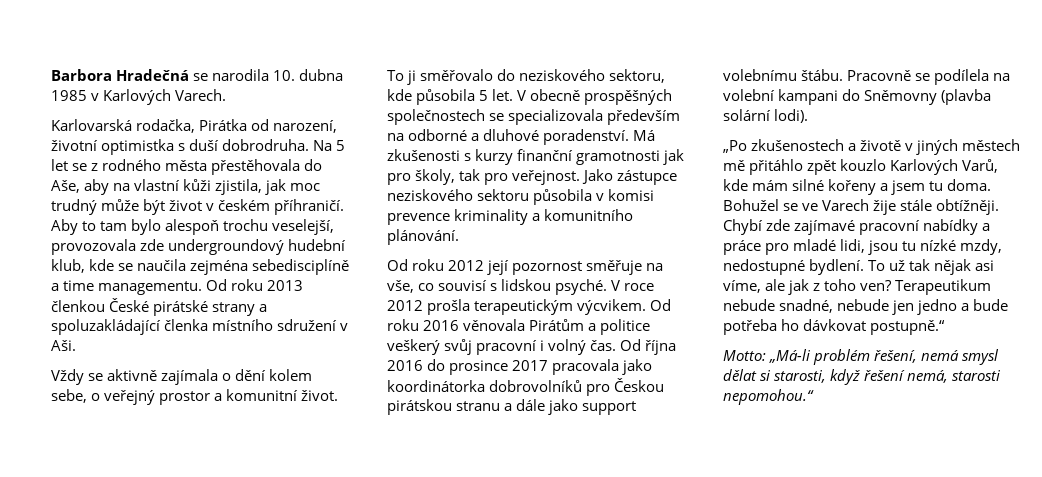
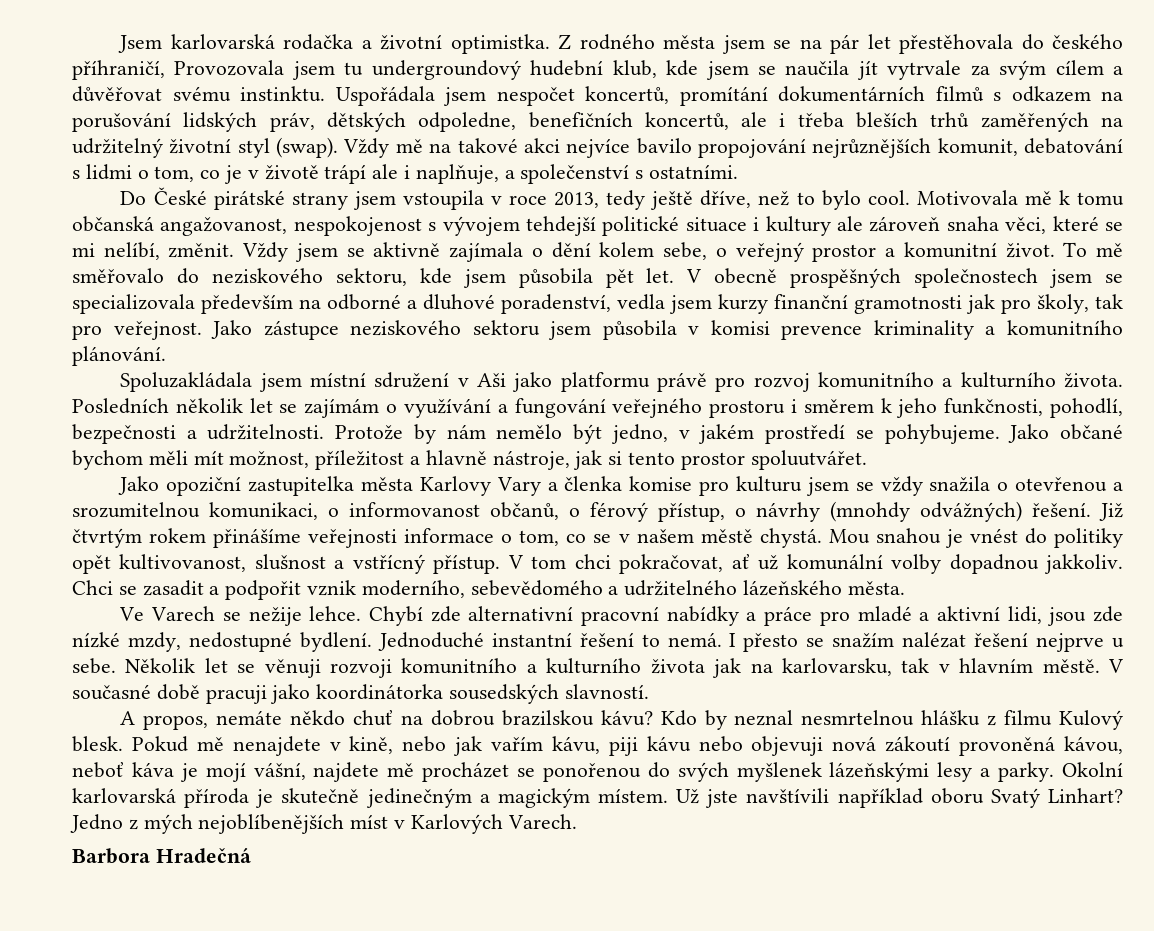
- Barbora Hradečná se narodila 10. dubna 1985 v Karlových Varech.
- Karlovarská rodačka, Pirátka od narození, životní optimistka s duší dobrodruha. Na 5 let se z rodného města přestěhovala do Aše, aby na vlastní kůži zjistila, jak moc trudný může být život v českém příhraničí. Aby to tam bylo alespoň trochu veselejší, provozovala zde undergroundový hudební klub, kde se naučila zejména sebedisciplíně a time managementu. Od roku 2013 členkou České pirátské strany a spoluzakládající členka místního sdružení v Aši.
- Vždy se aktivně zajímala o dění kolem sebe, o veřejný prostor a komunitní život.
+ Jsem karlovarská rodačka a životní optimistka. Z rodného města jsem se na pár let přestěhovala do českého příhraničí, Provozovala jsem tu undergroundový hudební klub, kde jsem se naučila jít vytrvale za svým cílem a důvěřovat svému instinktu. Uspořádala jsem nespočet koncertů, promítání dokumentárních filmů s odkazem na porušování lidských práv, dětských odpoledne, benefičních koncertů, ale i třeba bleších trhů zaměřených na udržitelný životní styl (swap). Vždy mě na takové akci nejvíce bavilo propojování nejrůznějších komunit, debatování s lidmi o tom, co je v životě trápí ale i naplňuje, a společenství s ostatními.
+ Do České pirátské strany jsem vstoupila v roce 2013, tedy ještě dříve, než to bylo cool. Motivovala mě k tomu občanská angažovanost, nespokojenost s vývojem tehdejší politické situace i kultury ale zároveň snaha věci, které se mi nelíbí, změnit. Vždy jsem se aktivně zajímala o dění kolem sebe, o veřejný prostor a komunitní život.
- To ji směřovalo do neziskového sektoru, kde působila 5 let.
+ To mě směřovalo do neziskového sektoru, kde jsem působila pět let.
- V obecně prospěšných společnostech se specializovala především na odborné a dluhové poradenství. Má zkušenosti s kurzy finanční gramotnosti jak pro školy, tak pro veřejnost.
+ V obecně prospěšných společnostech jsem se specializovala především na odborné a dluhové poradenství, vedla jsem kurzy finanční gramotnosti jak pro školy, tak pro veřejnost.
- Jako zástupce neziskového sektoru působila v komisi prevence kriminality a komunitního plánování.
+ Jako zástupce neziskového sektoru jsem působila v komisi prevence kriminality a komunitního plánování.
- Od roku 2012 její pozornost směřuje na vše, co souvisí s lidskou psyché. V roce 2012 prošla terapeutickým výcvikem. Od roku 2016 věnovala Pirátům a politice veškerý svůj pracovní i volný čas. Od října 2016 do prosince 2017 pracovala jako koordinátorka dobrovolníků pro Českou pirátskou stranu a dále jako support volebnímu štábu. Pracovně se podílela na volební kampani do Sněmovny (plavba solární lodi).
- „Po zkušenostech a životě v jiných městech mě přitáhlo zpět kouzlo Karlových Varů, kde mám silné kořeny a jsem tu doma. Bohužel se ve Varech žije stále obtížněji.
+ Spoluzakládala jsem místní sdružení v Aši jako platformu právě pro rozvoj komunitního a kulturního života. Posledních několik let se zajímám o využívání a fungování veřejného prostoru i směrem k jeho funkčnosti, pohodlí, bezpečnosti a udržitelnosti. Protože by nám nemělo být jedno, v jakém prostředí se pohybujeme. Jako občané bychom měli mít možnost, příležitost a hlavně nástroje, jak si tento prostor spoluutvářet.
+ Jako opoziční zastupitelka města Karlovy Vary a členka komise pro kulturu jsem se vždy snažila o otevřenou a srozumitelnou komunikaci, o informovanost občanů, o férový přístup, o návrhy (mnohdy odvážných) řešení. Již čtvrtým rokem přinášíme veřejnosti informace o tom, co se v našem městě chystá. Mou snahou je vnést do politiky opět kultivovanost, slušnost a vstřícný přístup. V tom chci pokračovat, ať už komunální volby dopadnou jakkoliv. Chci se zasadit a podpořit vznik moderního, sebevědomého a udržitelného lázeňského města.
+ Ve Varech se nežije lehce.
- Chybí zde zajímavé pracovní nabídky a práce pro mladé lidi, jsou tu nízké mzdy, nedostupné bydlení.
+ Chybí zde alternativní pracovní nabídky a práce pro mladé a aktivní lidi, jsou zde nízké mzdy, nedostupné bydlení.
- To už tak nějak asi víme, ale jak z toho ven? Terapeutikum nebude snadné, nebude jen jedno a bude potřeba ho dávkovat postupně.“
- Motto: „Má-li problém řešení, nemá smysl dělat si starosti, když řešení nemá, starosti nepomohou.“
+ Jednoduché instantní řešení to nemá. I přesto se snažím nalézat řešení nejprve u sebe. Několik let se věnuji rozvoji komunitního a kulturního života jak na karlovarsku, tak v hlavním městě. V současné době pracuji jako koordinátorka sousedských slavností.
+ A propos, nemáte někdo chuť na dobrou brazilskou kávu? Kdo by neznal nesmrtelnou hlášku z filmu Kulový blesk. Pokud mě nenajdete v kině, nebo jak vařím kávu, piji kávu nebo objevuji nová zákoutí provoněná kávou, neboť káva je mojí vášní, najdete mě procházet se ponořenou do svých myšlenek lázeňskými lesy a parky. Okolní karlovarská příroda je skutečně jedinečným a magickým místem. Už jste navštívili například oboru Svatý Linhart? Jedno z mých nejoblíbenějších míst v Karlových Varech.
+ Barbora Hradečná

